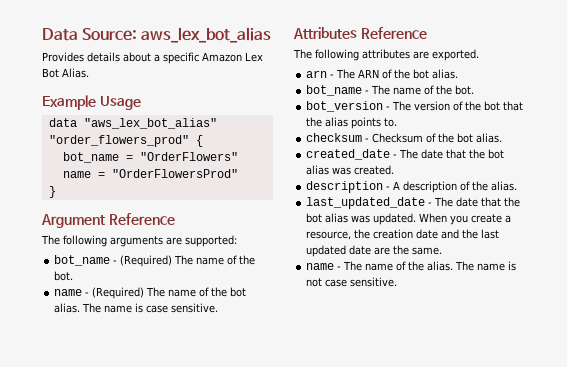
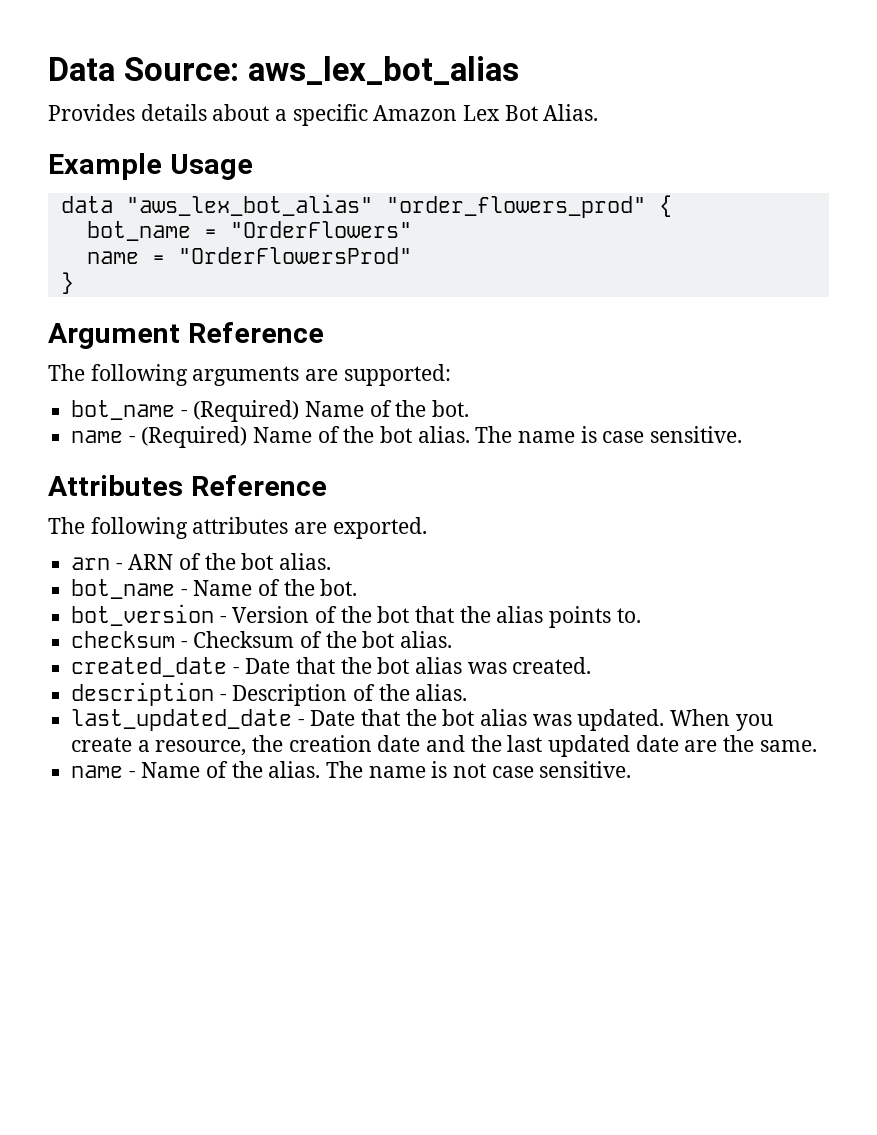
- bot_name - (Required) The name of the bot.
+ bot_name - (Required) Name of the bot.
- name - (Required) The name of the bot alias.
+ name - (Required) Name of the bot alias.
- arn - The ARN of the bot alias.
+ arn - ARN of the bot alias.
- bot_name - The name of the bot.
+ bot_name - Name of the bot.
- bot_version - The version of the bot that the alias points to.
+ bot_version - Version of the bot that the alias points to.
- created_date - The date that the bot alias was created.
+ created_date - Date that the bot alias was created.
- description - A description of the alias.
+ description - Description of the alias.
- last_updated_date - The date that the bot alias was updated.
+ last_updated_date - Date that the bot alias was updated.
- name - The name of the alias.
+ name - Name of the alias.

